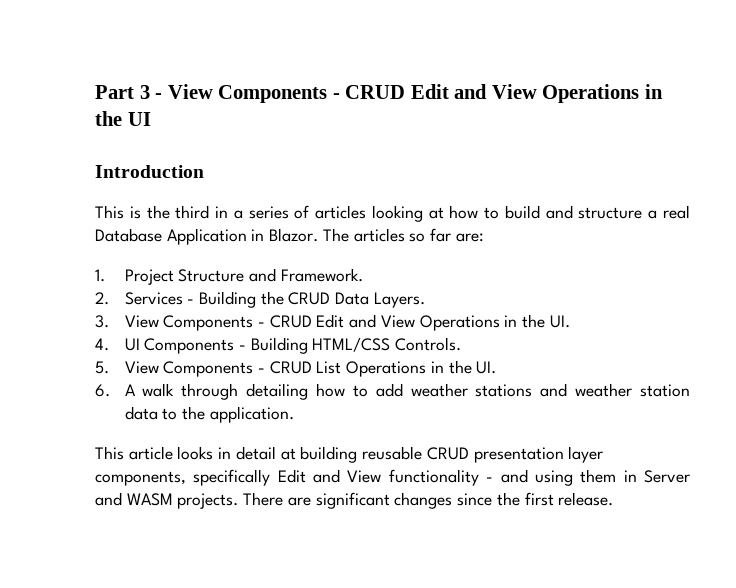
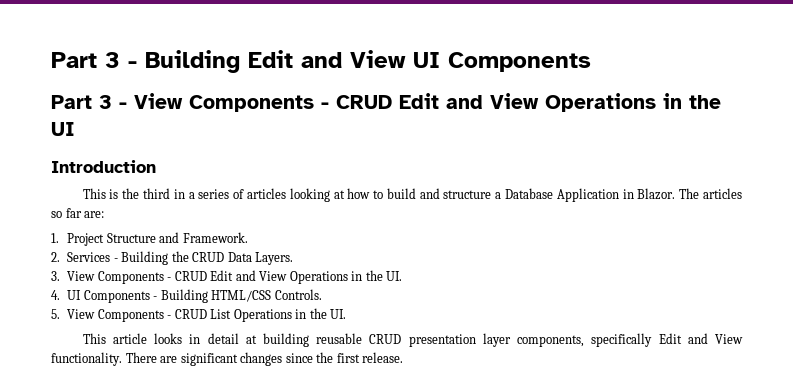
+ Part 3 - Building Edit and View UI Components
- This is the third in a series of articles looking at how to build and structure a real Database Application in Blazor.
+ This is the third in a series of articles looking at how to build and structure a Database Application in Blazor.
- 6. A walk through detailing how to add weather stations and weather station data to the application.
- This article looks in detail at building reusable CRUD presentation layer components, specifically Edit and View functionality - and using them in Server and WASM projects.
+ This article looks in detail at building reusable CRUD presentation layer components, specifically Edit and View functionality.

